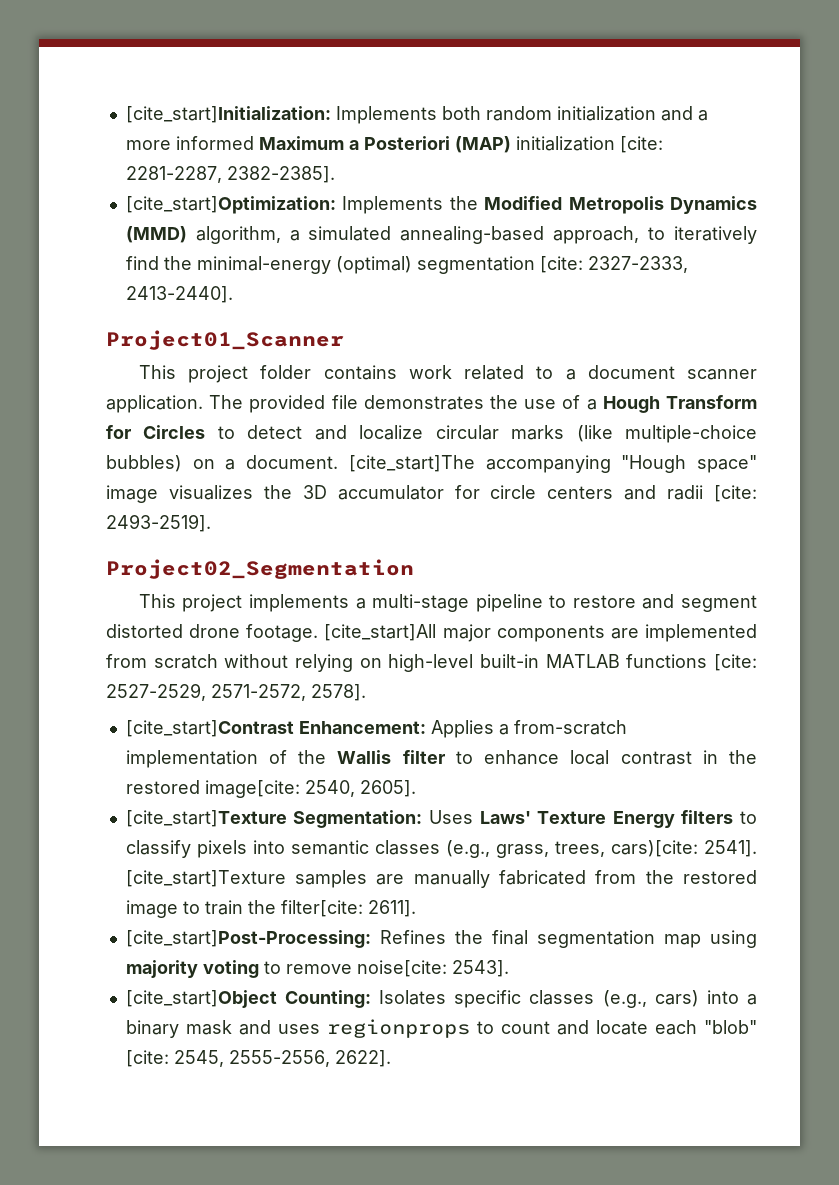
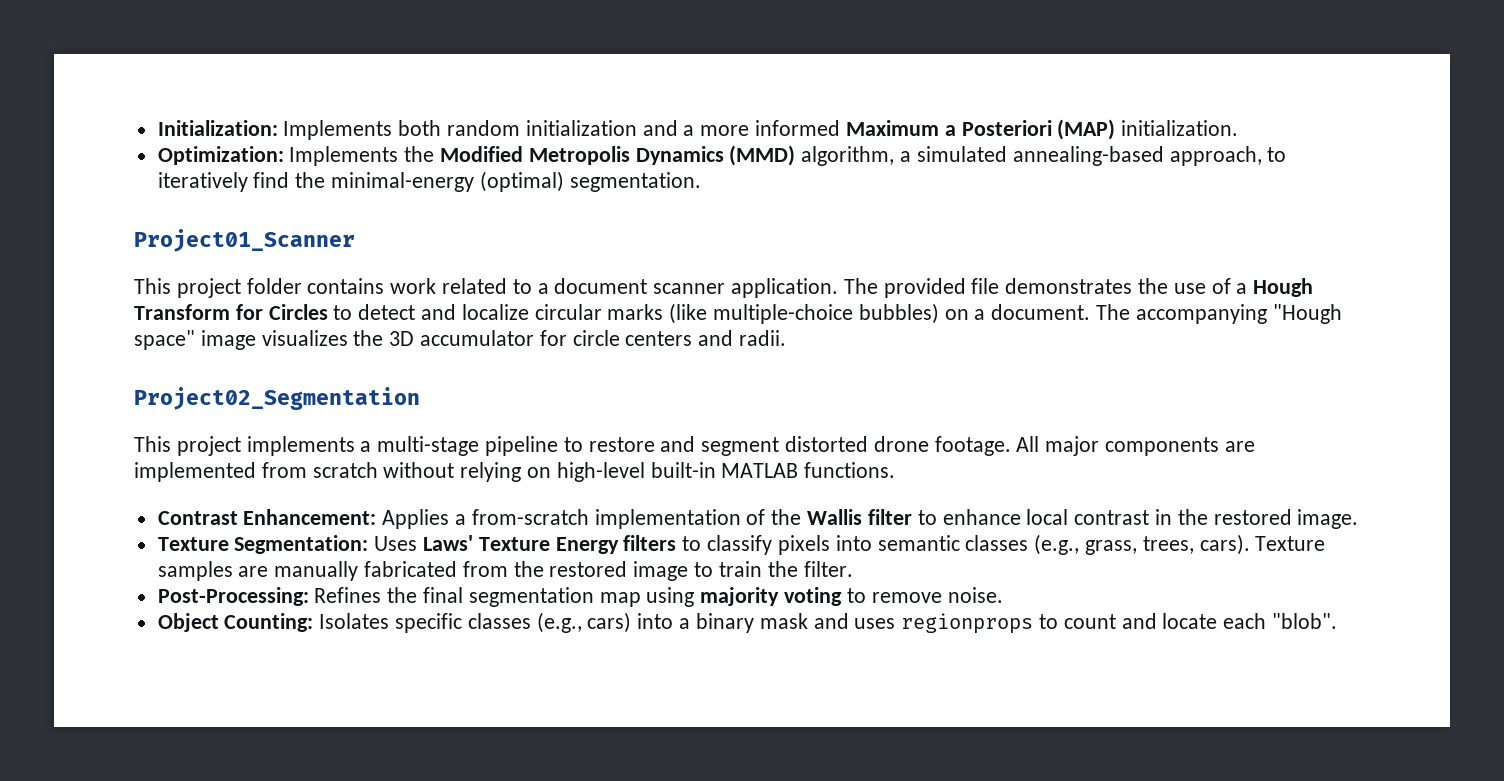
- [cite_start]Initialization: Implements both random initialization and a more informed Maximum a Posteriori (MAP) initialization [cite: 2281-2287, 2382-2385].
- [cite_start]Optimization: Implements the Modified Metropolis Dynamics (MMD) algorithm, a simulated annealing-based approach, to iteratively find the minimal-energy (optimal) segmentation [cite: 2327-2333, 2413-2440].
+ Initialization: Implements both random initialization and a more informed Maximum a Posteriori (MAP) initialization.
+ Optimization: Implements the Modified Metropolis Dynamics (MMD) algorithm, a simulated annealing-based approach, to iteratively find the minimal-energy (optimal) segmentation.
- [cite_start]The accompanying "Hough space" image visualizes the 3D accumulator for circle centers and radii [cite: 2493-2519].
+ The accompanying "Hough space" image visualizes the 3D accumulator for circle centers and radii.
- [cite_start]All major components are implemented from scratch without relying on high-level built-in MATLAB functions [cite: 2527-2529, 2571-2572, 2578].
- [cite_start]Contrast Enhancement:
+ All major components are implemented from scratch without relying on high-level built-in MATLAB functions.
+ Contrast Enhancement:
- Applies a from-scratch implementation of the Wallis filter to enhance local contrast in the restored image[cite: 2540, 2605].
- [cite_start]Texture Segmentation:
+ Applies a from-scratch implementation of the Wallis filter to enhance local contrast in the restored image.
+ Texture Segmentation:
- Uses Laws' Texture Energy filters to classify pixels into semantic classes (e.g., grass, trees, cars)[cite: 2541]. [cite_start]Texture samples are manually fabricated from the restored image to train the filter[cite: 2611].
- [cite_start]Post-Processing:
+ Uses Laws' Texture Energy filters to classify pixels into semantic classes (e.g., grass, trees, cars). Texture samples are manually fabricated from the restored image to train the filter.
+ Post-Processing:
- Refines the final segmentation map using majority voting to remove noise[cite: 2543].
- [cite_start]Object Counting:
+ Refines the final segmentation map using majority voting to remove noise.
+ Object Counting:
- Isolates specific classes (e.g., cars) into a binary mask and uses regionprops to count and locate each "blob" [cite: 2545, 2555-2556, 2622].
+ Isolates specific classes (e.g., cars) into a binary mask and uses regionprops to count and locate each "blob".

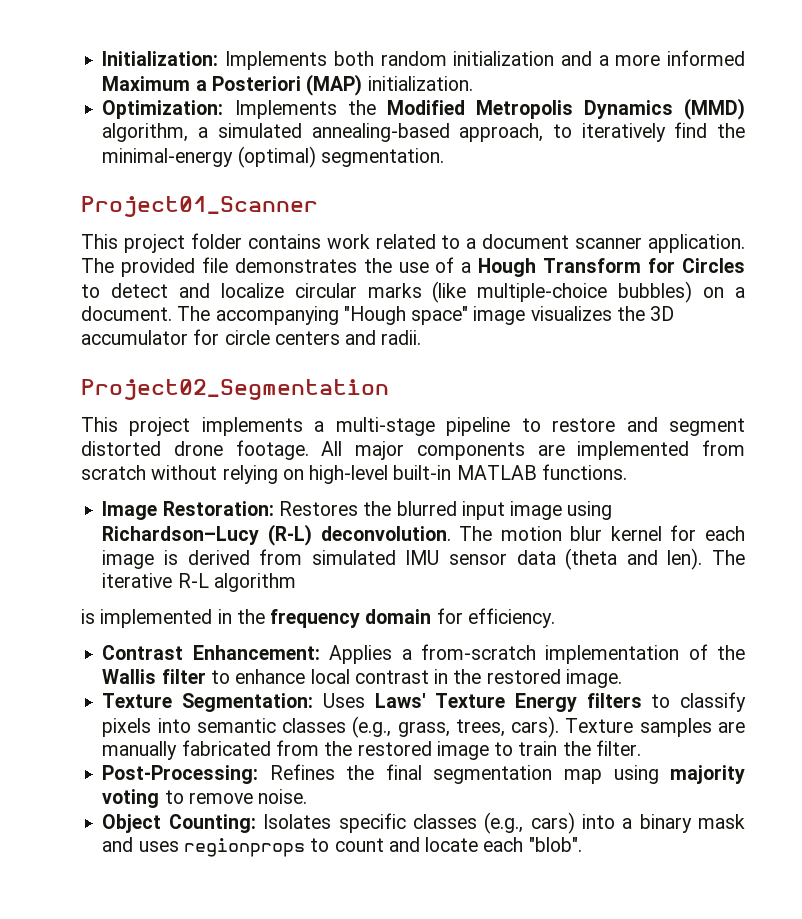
+ Image Restoration: Restores the blurred input image using Richardson–Lucy (R-L) deconvolution. The motion blur kernel for each image is derived from simulated IMU sensor data (theta and len). The iterative R-L algorithm
+ is implemented in the frequency domain for efficiency.

